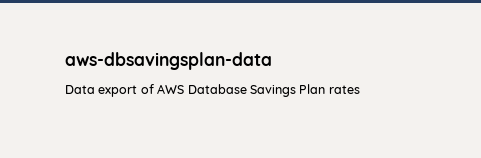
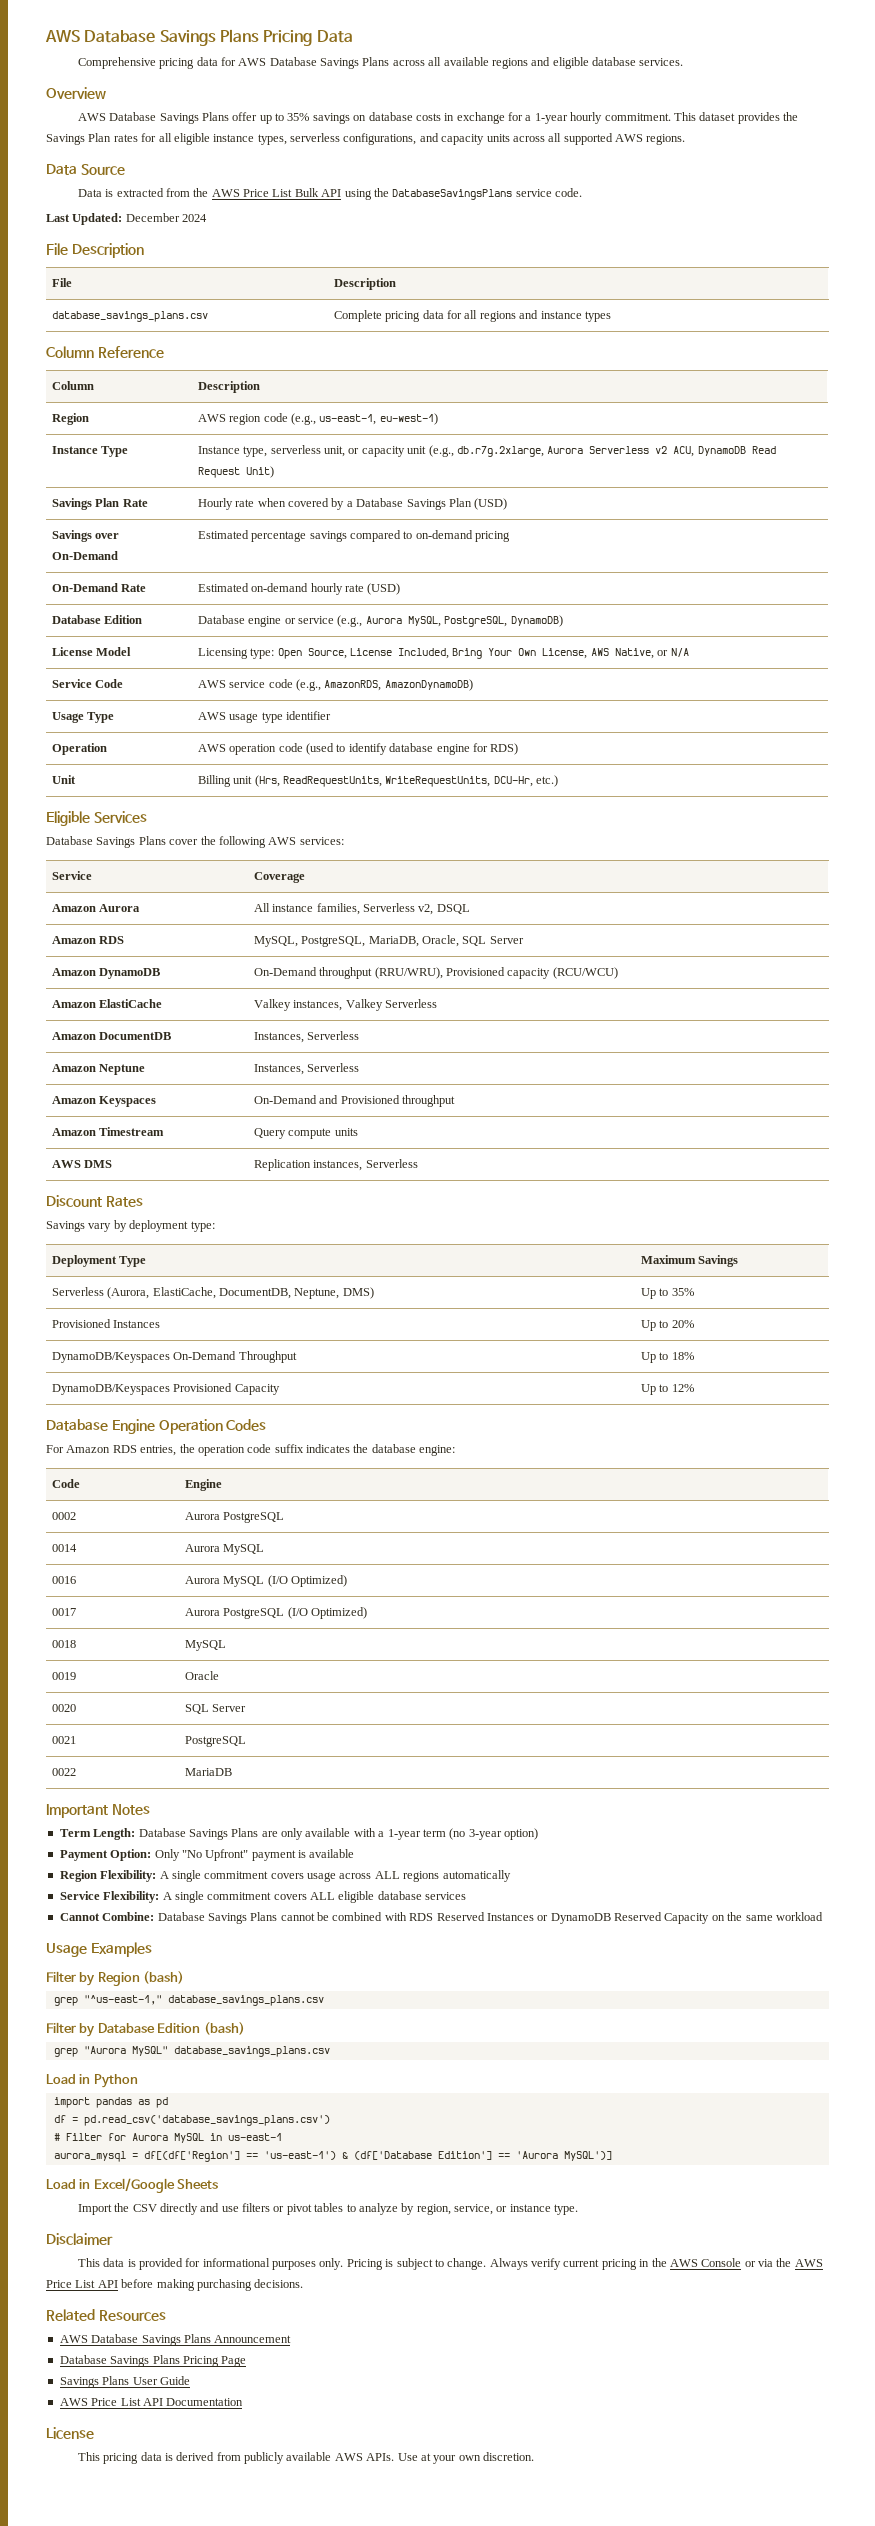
- aws-dbsavingsplan-data
- Data export of AWS Database Savings Plan rates
+ AWS Database Savings Plans Pricing Data
+ Comprehensive pricing data for AWS Database Savings Plans across all available regions and eligible database services.
+ Overview
+ AWS Database Savings Plans offer up to 35% savings on database costs in exchange for a 1-year hourly commitment. This dataset provides the Savings Plan rates for all eligible instance types, serverless configurations, and capacity units across all supported AWS regions.
+ Data Source
+ Data is extracted from the AWS Price List Bulk API using the DatabaseSavingsPlans service code.
+ Last Updated: December 2024
+ File Description
+ File | Description
+ database_savings_plans.csv | Complete pricing data for all regions and instance types
+ Column Reference
+ Column | Description
+ Region | AWS region code (e.g., us-east-1, eu-west-1)
+ Instance Type | Instance type, serverless unit, or capacity unit (e.g., db.r7g.2xlarge, Aurora Serverless v2 ACU, DynamoDB Read Request Unit)
+ Savings Plan Rate | Hourly rate when covered by a Database Savings Plan (USD)
+ Savings over On-Demand | Estimated percentage savings compared to on-demand pricing
+ On-Demand Rate | Estimated on-demand hourly rate (USD)
+ Database Edition | Database engine or service (e.g., Aurora MySQL, PostgreSQL, DynamoDB)
+ License Model | Licensing type: Open Source, License Included, Bring Your Own License, AWS Native, or N/A
+ Service Code | AWS service code (e.g., AmazonRDS, AmazonDynamoDB)
+ Usage Type | AWS usage type identifier
+ Operation | AWS operation code (used to identify database engine for RDS)
+ Unit | Billing unit (Hrs, ReadRequestUnits, WriteRequestUnits, DCU-Hr, etc.)
+ Eligible Services
+ Database Savings Plans cover the following AWS services:
+ Service | Coverage
+ Amazon Aurora | All instance families, Serverless v2, DSQL
+ Amazon RDS | MySQL, PostgreSQL, MariaDB, Oracle, SQL Server
+ Amazon DynamoDB | On-Demand throughput (RRU/WRU), Provisioned capacity (RCU/WCU)
+ Amazon ElastiCache | Valkey instances, Valkey Serverless
+ Amazon DocumentDB | Instances, Serverless
+ Amazon Neptune | Instances, Serverless
+ Amazon Keyspaces | On-Demand and Provisioned throughput
+ Amazon Timestream | Query compute units
+ AWS DMS | Replication instances, Serverless
+ Discount Rates
+ Savings vary by deployment type:
+ Deployment Type | Maximum Savings
+ Serverless (Aurora, ElastiCache, DocumentDB, Neptune, DMS) | Up to 35%
+ Provisioned Instances | Up to 20%
+ DynamoDB/Keyspaces On-Demand Throughput | Up to 18%
+ DynamoDB/Keyspaces Provisioned Capacity | Up to 12%
+ Database Engine Operation Codes
+ For Amazon RDS entries, the operation code suffix indicates the database engine:
+ Code | Engine
+ 0002 | Aurora PostgreSQL
+ 0014 | Aurora MySQL
+ 0016 | Aurora MySQL (I/O Optimized)
+ 0017 | Aurora PostgreSQL (I/O Optimized)
+ 0018 | MySQL
+ 0019 | Oracle
+ 0020 | SQL Server
+ 0021 | PostgreSQL
+ 0022 | MariaDB
+ Important Notes
+ Term Length: Database Savings Plans are only available with a 1-year term (no 3-year option)
+ Payment Option: Only "No Upfront" payment is available
+ Region Flexibility: A single commitment covers usage across ALL regions automatically
+ Service Flexibility: A single commitment covers ALL eligible database services
+ Cannot Combine: Database Savings Plans cannot be combined with RDS Reserved Instances or DynamoDB Reserved Capacity on the same workload
+ Usage Examples
+ Filter by Region (bash)
+ grep "^us-east-1," database_savings_plans.csv
+ Filter by Database Edition (bash)
+ grep "Aurora MySQL" database_savings_plans.csv
+ Load in Python
+ import pandas as pd
+ df = pd.read_csv('database_savings_plans.csv')
+ # Filter for Aurora MySQL in us-east-1
+ aurora_mysql = df[(df['Region'] == 'us-east-1') & (df['Database Edition'] == 'Aurora MySQL')]
+ Load in Excel/Google Sheets
+ Import the CSV directly and use filters or pivot tables to analyze by region, service, or instance type.
+ Disclaimer
+ This data is provided for informational purposes only. Pricing is subject to change. Always verify current pricing in the AWS Console or via the AWS Price List API before making purchasing decisions.
+ Related Resources
+ AWS Database Savings Plans Announcement
+ Database Savings Plans Pricing Page
+ Savings Plans User Guide
+ AWS Price List API Documentation
+ License
+ This pricing data is derived from publicly available AWS APIs. Use at your own discretion.

